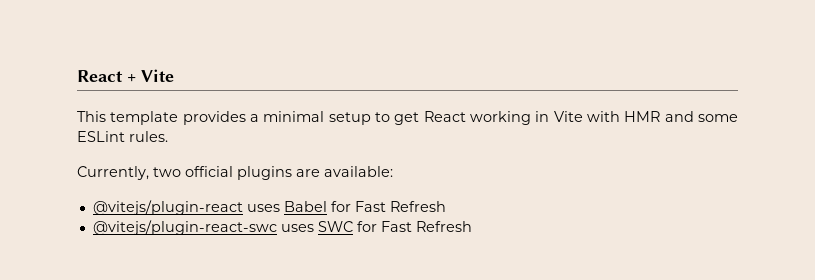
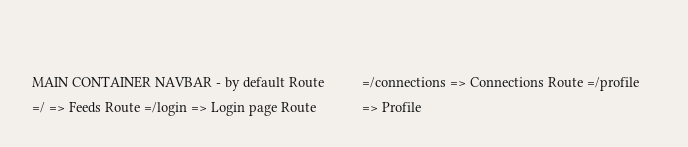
- React + Vite
- This template provides a minimal setup to get React working in Vite with HMR and some ESLint rules.
- Currently, two official plugins are available:
- @vitejs/plugin-react uses Babel for Fast Refresh
- @vitejs/plugin-react-swc uses SWC for Fast Refresh
+ MAIN CONTAINER NAVBAR - by default Route =/ => Feeds Route =/login => Login page Route =/connections => Connections Route =/profile => Profile

